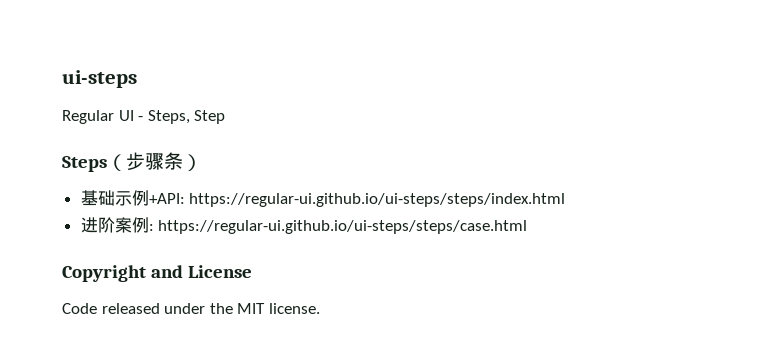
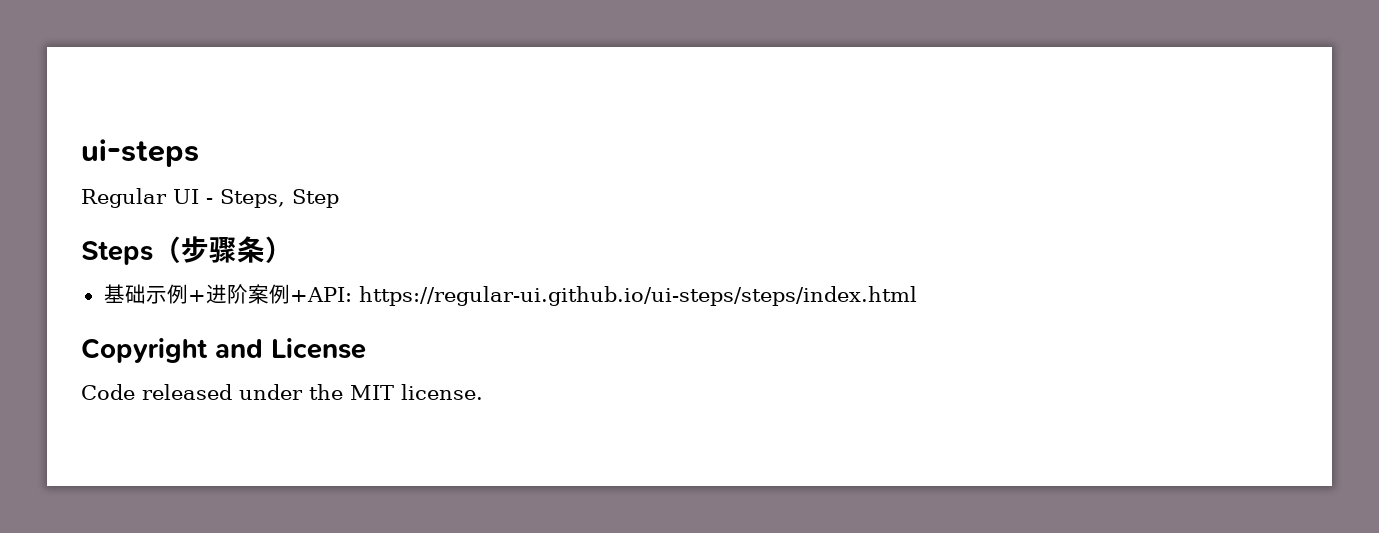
- 基础示例+API: https://regular-ui.github.io/ui-steps/steps/index.html
- 进阶案例: https://regular-ui.github.io/ui-steps/steps/case.html
+ 基础示例+进阶案例+API: https://regular-ui.github.io/ui-steps/steps/index.html

